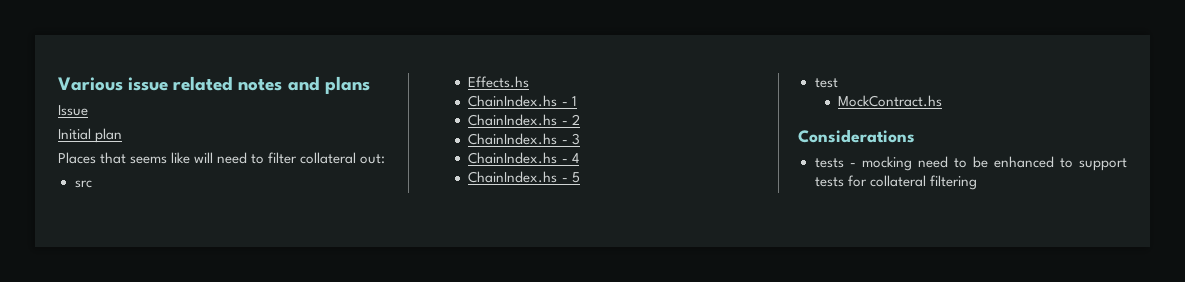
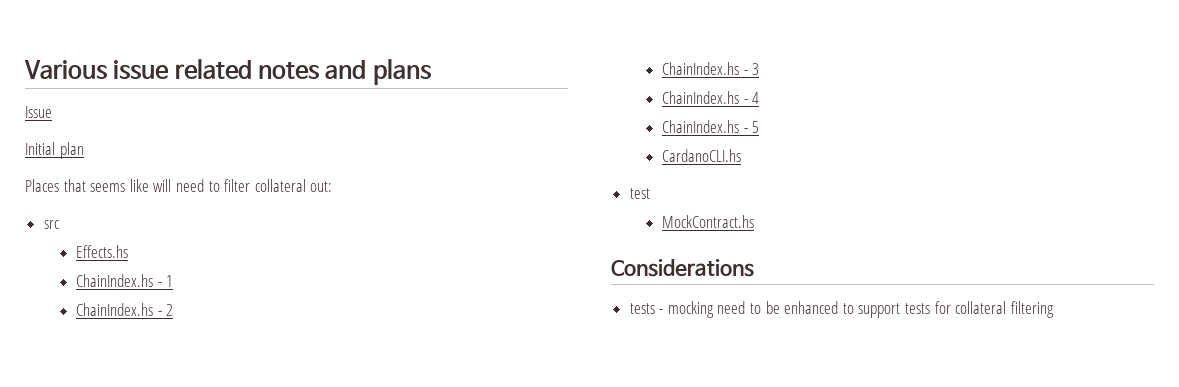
+ CardanoCLI.hs

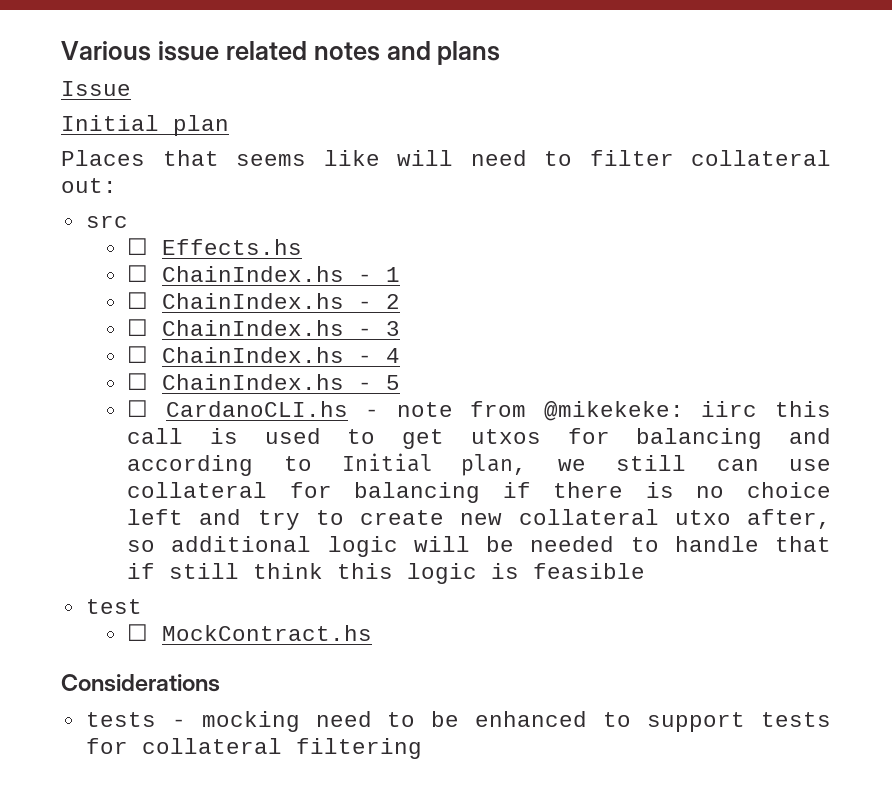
- Effects.hs
+ ☐ Effects.hs
- ChainIndex.hs - 1
+ ☐ ChainIndex.hs - 1
- ChainIndex.hs - 2
+ ☐ ChainIndex.hs - 2
- ChainIndex.hs - 3
+ ☐ ChainIndex.hs - 3
- ChainIndex.hs - 4
+ ☐ ChainIndex.hs - 4
- ChainIndex.hs - 5
+ ☐ ChainIndex.hs - 5
- CardanoCLI.hs
+ ☐ CardanoCLI.hs - note from @mikekeke: iirc this call is used to get utxos for balancing and according to Initial plan, we still can use collateral for balancing if there is no choice left and try to create new collateral utxo after, so additional logic will be needed to handle that if still think this logic is feasible
- MockContract.hs
+ ☐ MockContract.hs

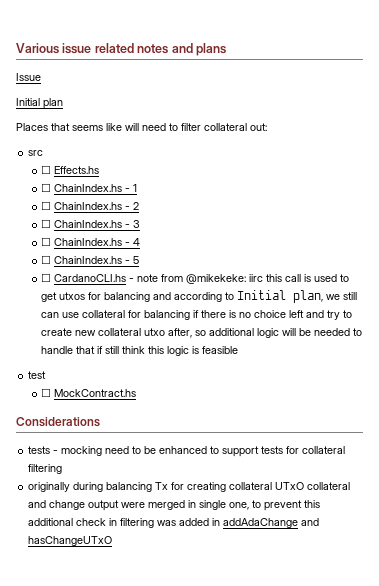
+ originally during balancing Tx for creating collateral UTxO collateral and change output were merged in single one, to prevent this additional check in filtering was added in addAdaChange and hasChangeUTxO

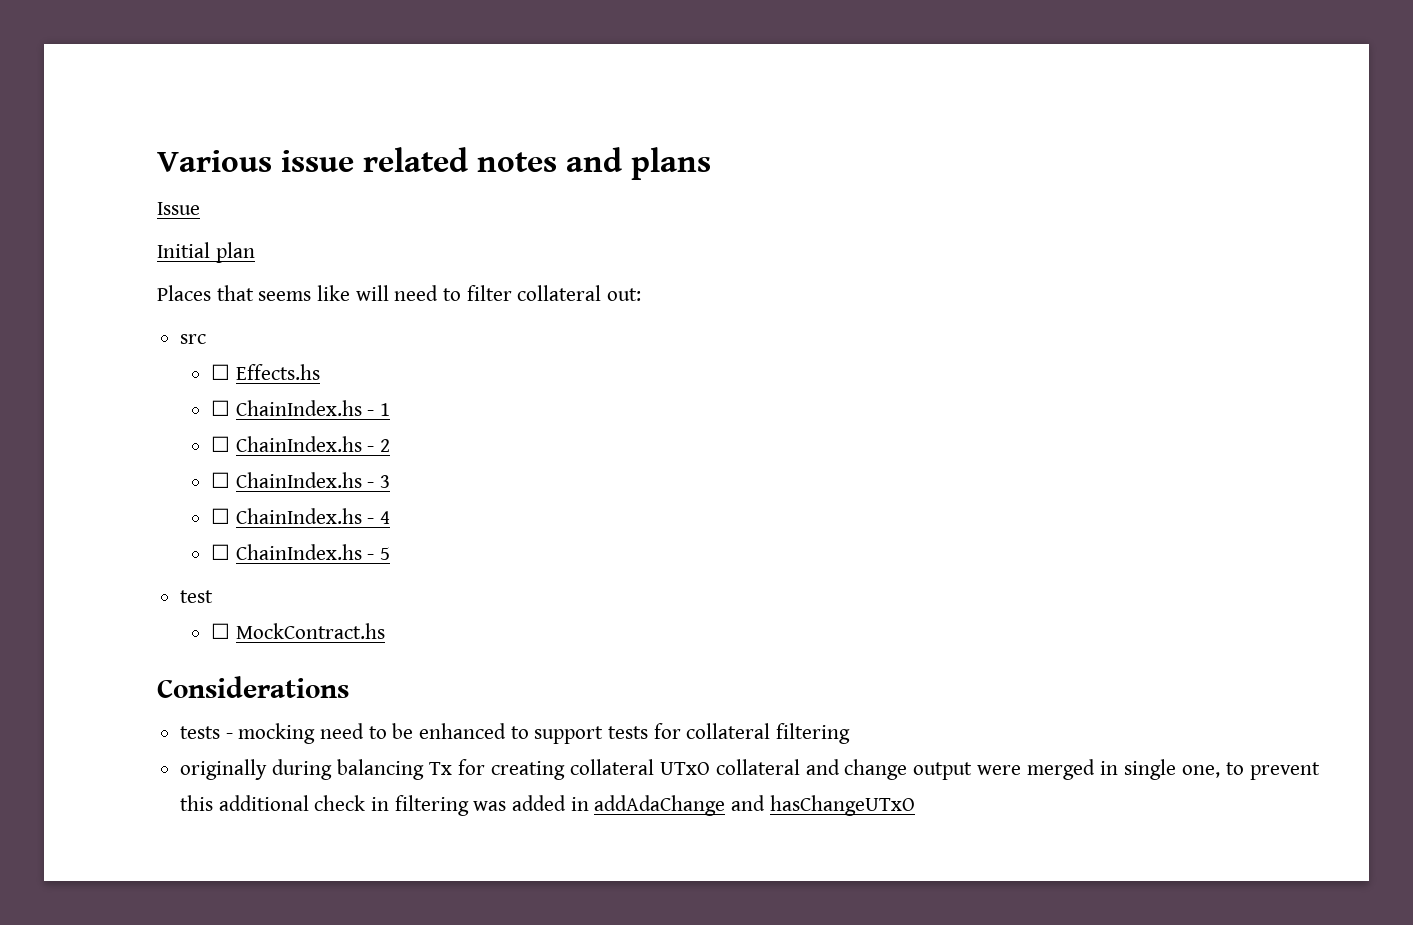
- ☐ CardanoCLI.hs - note from @mikekeke: iirc this call is used to get utxos for balancing and according to Initial plan, we still can use collateral for balancing if there is no choice left and try to create new collateral utxo after, so additional logic will be needed to handle that if still think this logic is feasible

